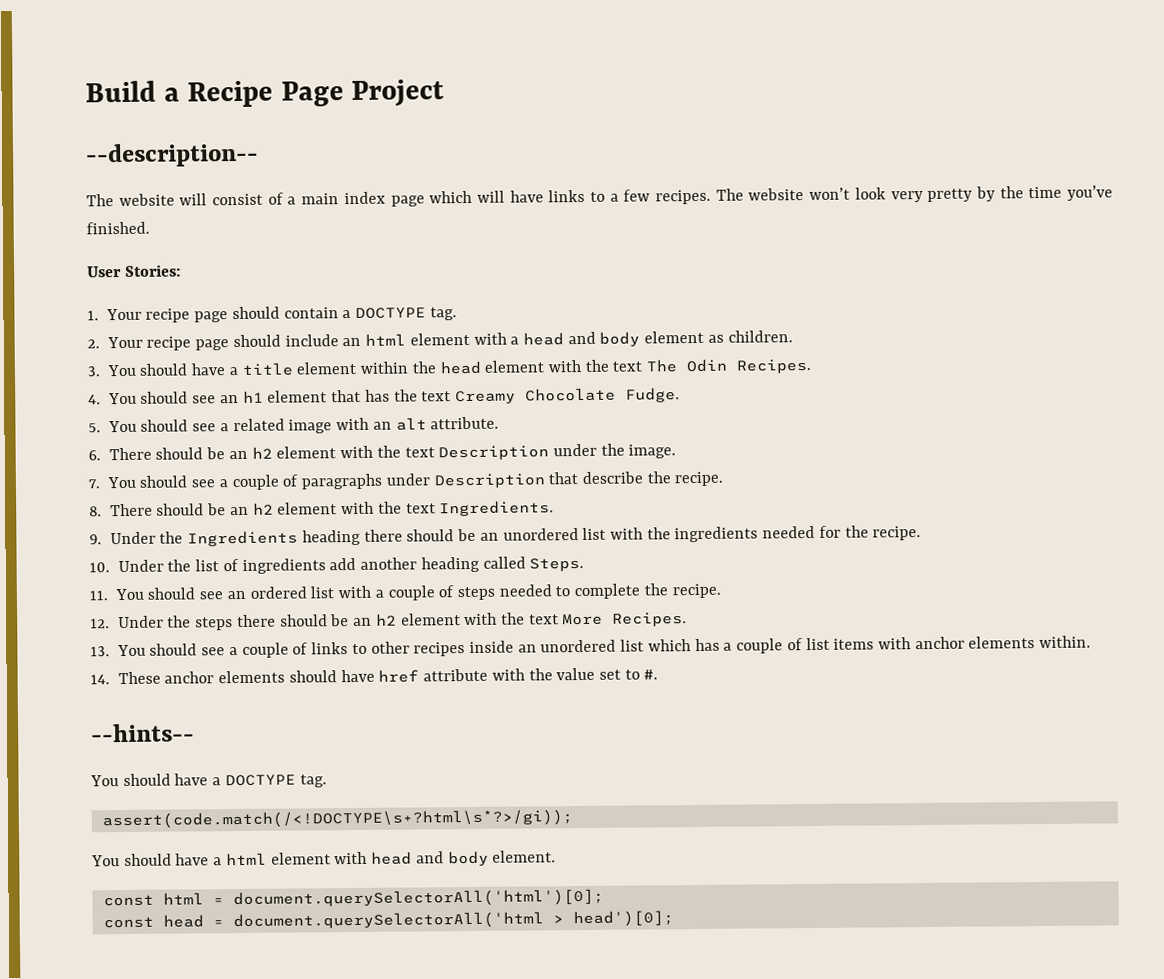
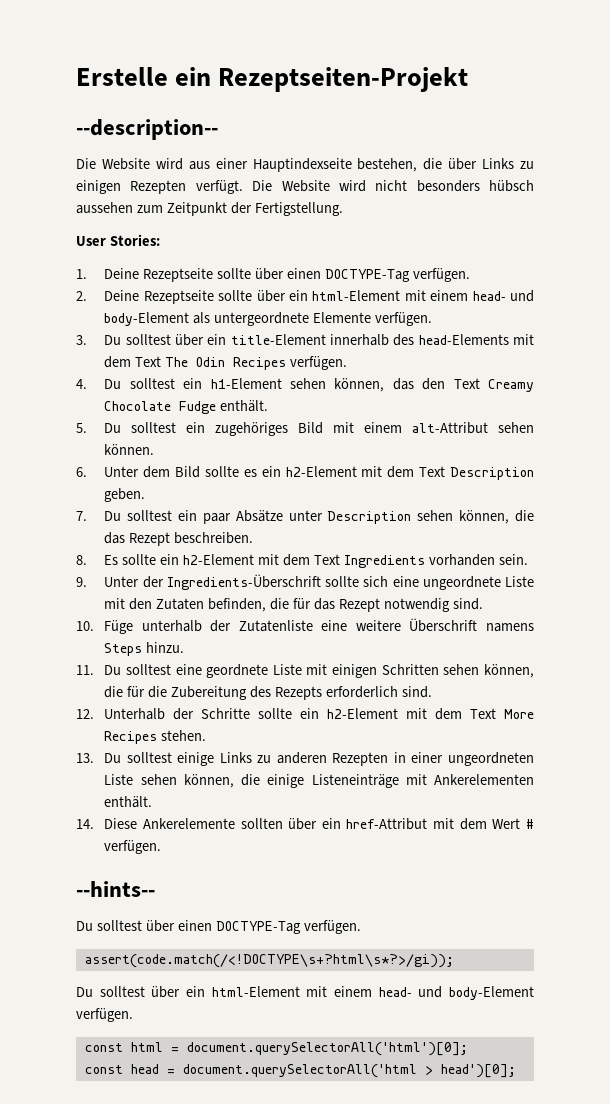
- Build a Recipe Page Project
+ Erstelle ein Rezeptseiten-Projekt
  --description--
- The website will consist of a main index page which will have links to a few recipes. The website won’t look very pretty by the time you’ve finished.
+ Die Website wird aus einer Hauptindexseite bestehen, die über Links zu einigen Rezepten verfügt. Die Website wird nicht besonders hübsch aussehen zum Zeitpunkt der Fertigstellung.
  User Stories:
- 1. Your recipe page should contain a DOCTYPE tag.
- 2. Your recipe page should include an html element with a head and body element as children.
- 3. You should have a title element within the head element with the text The Odin Recipes.
- 4. You should see an h1 element that has the text Creamy Chocolate Fudge.
- 5. You should see a related image with an alt attribute.
- 6. There should be an h2 element with the text Description under the image.
- 7. You should see a couple of paragraphs under Description that describe the recipe.
- 8. There should be an h2 element with the text Ingredients.
- 9. Under the Ingredients heading there should be an unordered list with the ingredients needed for the recipe.
- 10. Under the list of ingredients add another heading called Steps.
- 11. You should see an ordered list with a couple of steps needed to complete the recipe.
- 12. Under the steps there should be an h2 element with the text More Recipes.
- 13. You should see a couple of links to other recipes inside an unordered list which has a couple of list items with anchor elements within.
- 14. These anchor elements should have href attribute with the value set to #.
+ 1. Deine Rezeptseite sollte über einen DOCTYPE-Tag verfügen.
+ 2. Deine Rezeptseite sollte über ein html-Element mit einem head- und body-Element als untergeordnete Elemente verfügen.
+ 3. Du solltest über ein title-Element innerhalb des head-Elements mit dem Text The Odin Recipes verfügen.
+ 4. Du solltest ein h1-Element sehen können, das den Text Creamy Chocolate Fudge enthält.
+ 5. Du solltest ein zugehöriges Bild mit einem alt-Attribut sehen können.
+ 6. Unter dem Bild sollte es ein h2-Element mit dem Text Description geben.
+ 7. Du solltest ein paar Absätze unter Description sehen können, die das Rezept beschreiben.
+ 8. Es sollte ein h2-Element mit dem Text Ingredients vorhanden sein.
+ 9. Unter der Ingredients-Überschrift sollte sich eine ungeordnete Liste mit den Zutaten befinden, die für das Rezept notwendig sind.
+ 10. Füge unterhalb der Zutatenliste eine weitere Überschrift namens Steps hinzu.
+ 11. Du solltest eine geordnete Liste mit einigen Schritten sehen können, die für die Zubereitung des Rezepts erforderlich sind.
+ 12. Unterhalb der Schritte sollte ein h2-Element mit dem Text More Recipes stehen.
+ 13. Du solltest einige Links zu anderen Rezepten in einer ungeordneten Liste sehen können, die einige Listeneinträge mit Ankerelementen enthält.
+ 14. Diese Ankerelemente sollten über ein href-Attribut mit dem Wert # verfügen.
  --hints--
- You should have a DOCTYPE tag.
+ Du solltest über einen DOCTYPE-Tag verfügen.
  assert(code.match(/<!DOCTYPE\s+?html\s*?>/gi));
- You should have a html element with head and body element.
+ Du solltest über ein html-Element mit einem head- und body-Element verfügen.

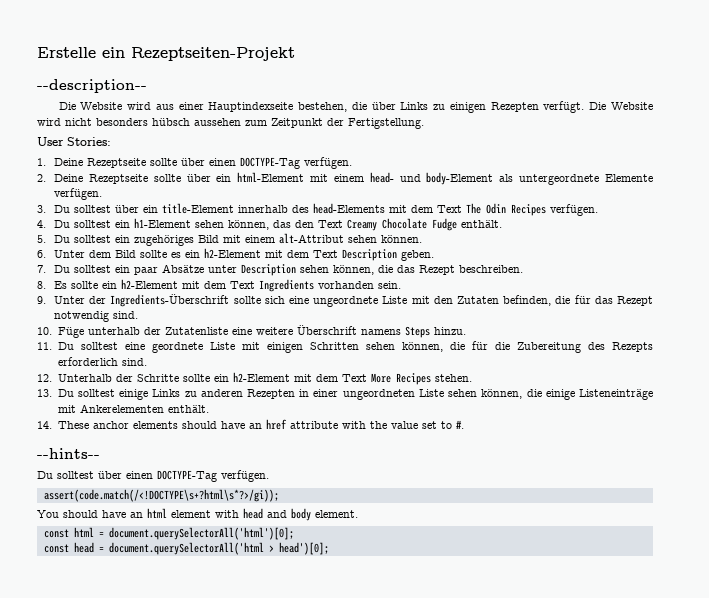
- 14. Diese Ankerelemente sollten über ein href-Attribut mit dem Wert # verfügen.
+ 14. These anchor elements should have an href attribute with the value set to #.
- Du solltest über ein html-Element mit einem head- und body-Element verfügen.
+ You should have an html element with head and body element.

